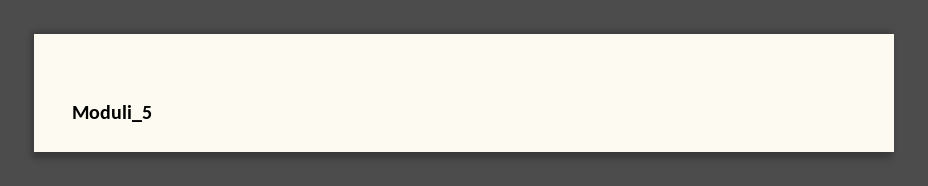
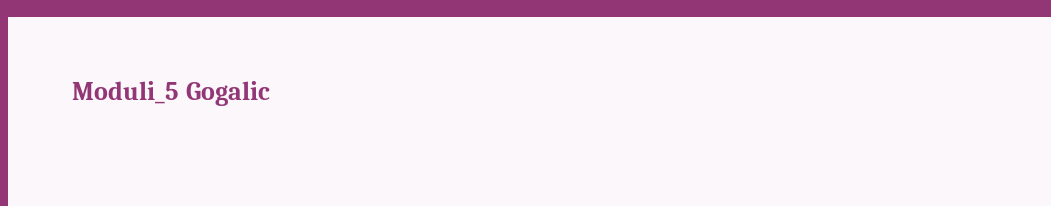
- Moduli_5
+ Moduli_5 Gogalic

